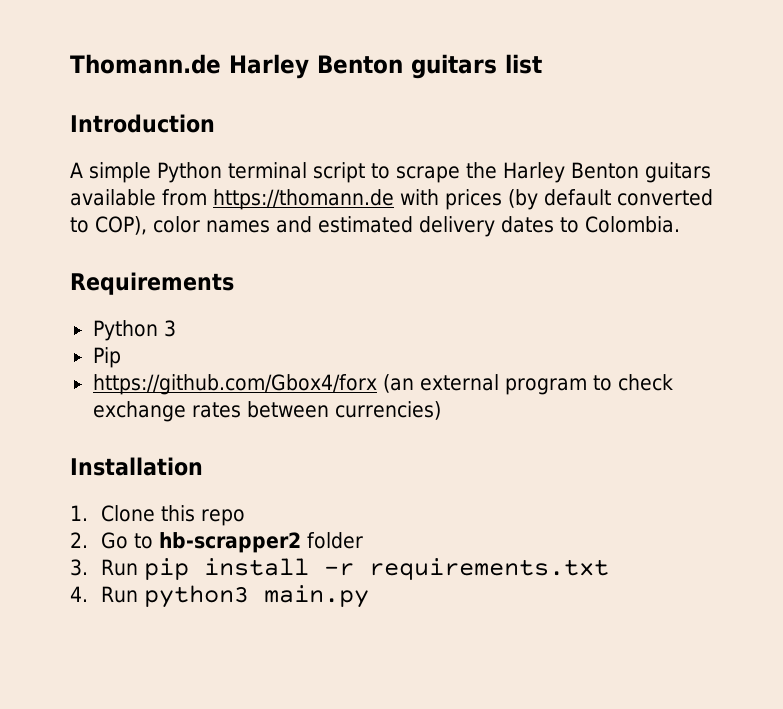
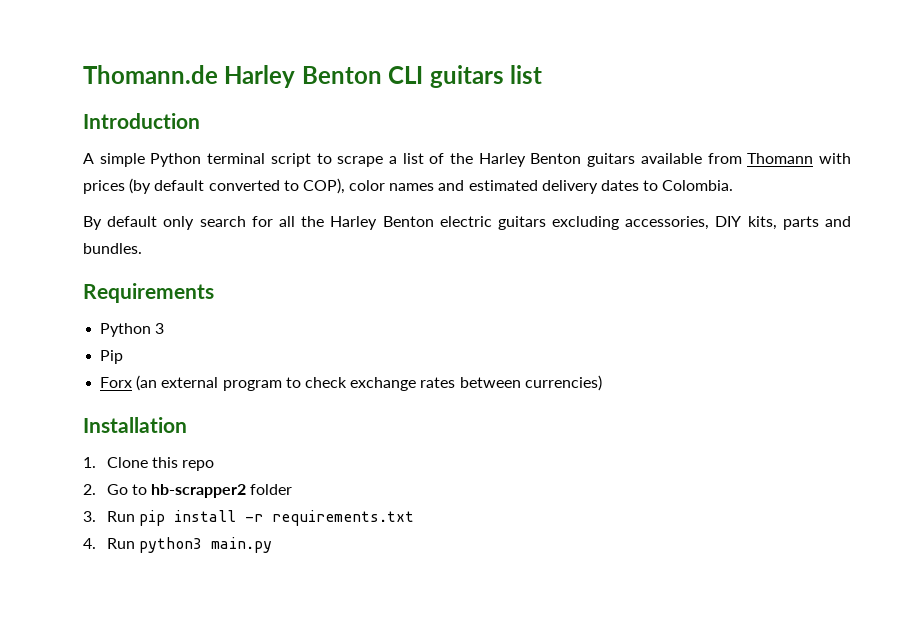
- Thomann.de Harley Benton guitars list
+ Thomann.de Harley Benton CLI guitars list
- A simple Python terminal script to scrape the Harley Benton guitars available from https://thomann.de with prices (by default converted to COP), color names and estimated delivery dates to Colombia.
+ A simple Python terminal script to scrape a list of the Harley Benton guitars available from Thomann with prices (by default converted to COP), color names and estimated delivery dates to Colombia.
+ By default only search for all the Harley Benton electric guitars excluding accessories, DIY kits, parts and bundles.
- https://github.com/Gbox4/forx (an external program to check exchange rates between currencies)
+ Forx (an external program to check exchange rates between currencies)

